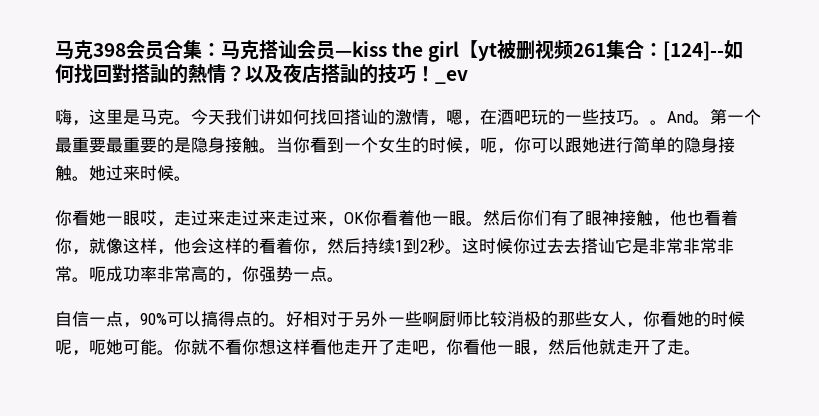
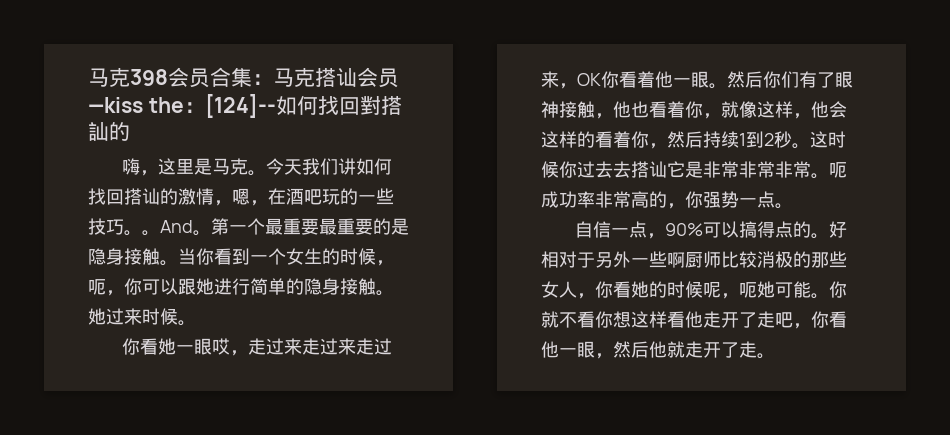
- 马克398会员合集：马克搭讪会员—kiss the girl【yt被删视频261集合：[124]--如何找回對搭訕的熱情？以及夜店搭訕的技巧！_ev
+ 马克398会员合集：马克搭讪会员—kiss the：[124]--如何找回對搭訕的

